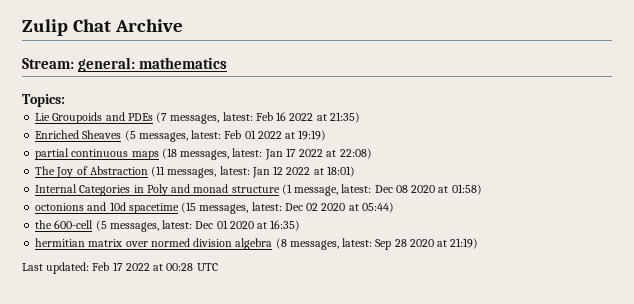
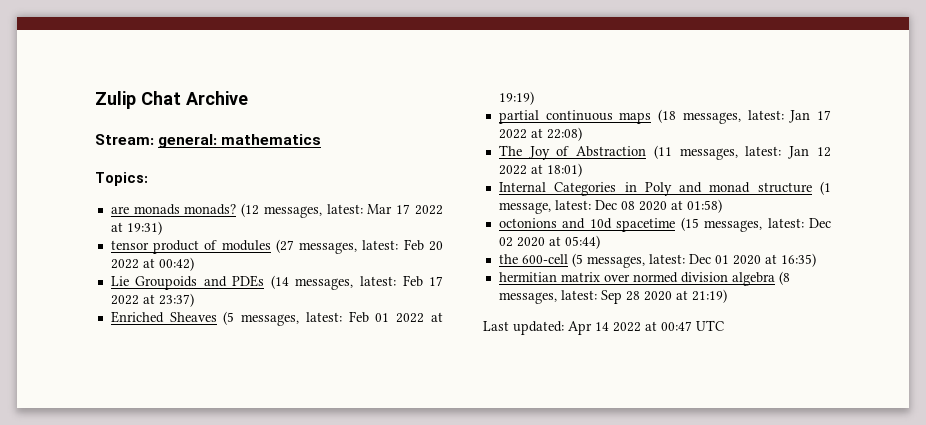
+ are monads monads? (12 messages, latest: Mar 17 2022 at 19:31)
+ tensor product of modules (27 messages, latest: Feb 20 2022 at 00:42)
- Lie Groupoids and PDEs (7 messages, latest: Feb 16 2022 at 21:35)
+ Lie Groupoids and PDEs (14 messages, latest: Feb 17 2022 at 23:37)
- Last updated: Feb 17 2022 at 00:28 UTC
+ Last updated: Apr 14 2022 at 00:47 UTC

